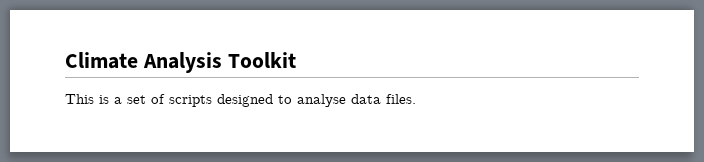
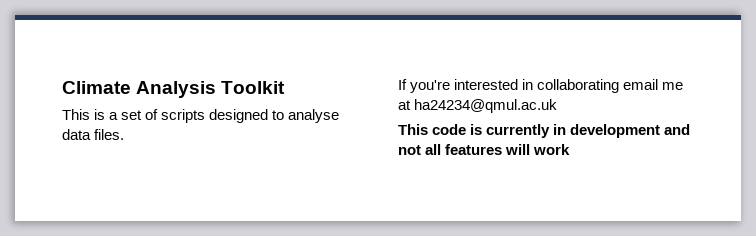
+ If you're interested in collaborating email me at ha24234@qmul.ac.uk
+ This code is currently in development and not all features will work

